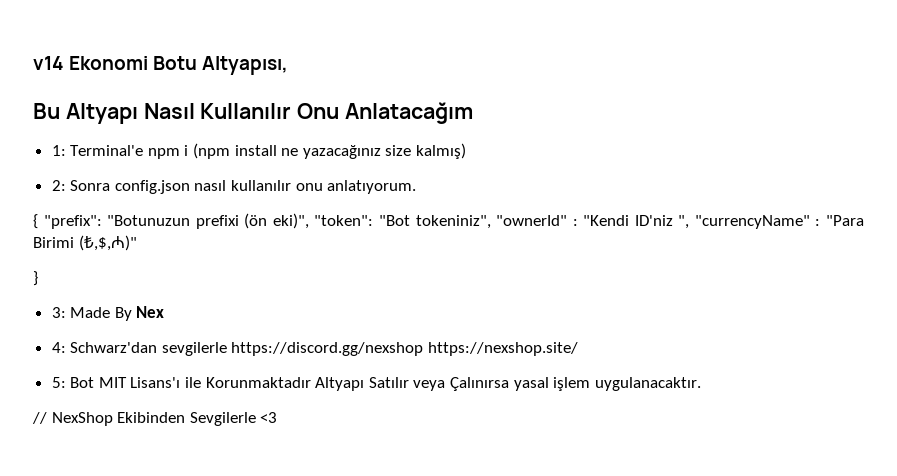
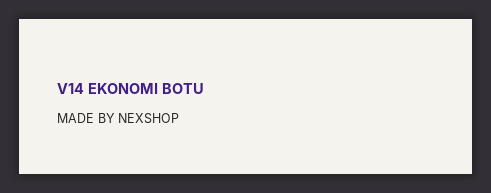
- v14 Ekonomi Botu Altyapısı,
- Bu Altyapı Nasıl Kullanılır Onu Anlatacağım
- 1: Terminal'e npm i (npm install ne yazacağınız size kalmış)
- 2: Sonra config.json nasıl kullanılır onu anlatıyorum.
- { "prefix": "Botunuzun prefixi (ön eki)", "token": "Bot tokeniniz", "ownerId" : "Kendi ID'niz ", "currencyName" : "Para Birimi (₺,$,₼)"
- }
- 3: Made By Nex
- 4: Schwarz'dan sevgilerle https://discord.gg/nexshop https://nexshop.site/
- 5: Bot MIT Lisans'ı ile Korunmaktadır Altyapı Satılır veya Çalınırsa yasal işlem uygulanacaktır.
- // NexShop Ekibinden Sevgilerle <3
+ V14 EKONOMI BOTU
+ MADE BY NEXSHOP

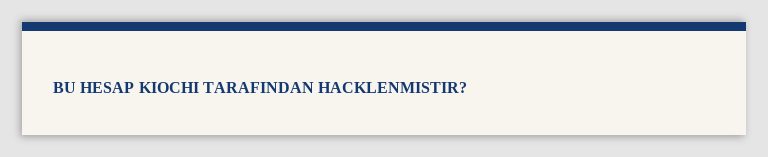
- V14 EKONOMI BOTU
- MADE BY NEXSHOP
+ BU HESAP KIOCHI TARAFINDAN HACKLENMISTIR?

